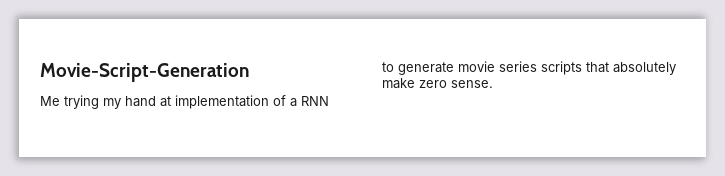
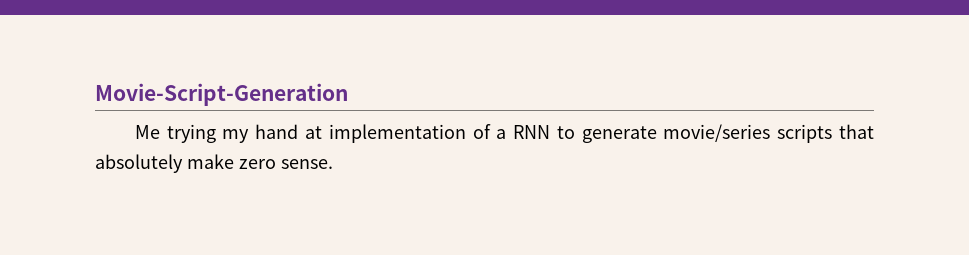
- Me trying my hand at implementation of a RNN to generate movie series scripts that absolutely make zero sense.
+ Me trying my hand at implementation of a RNN to generate movie/series scripts that absolutely make zero sense.

